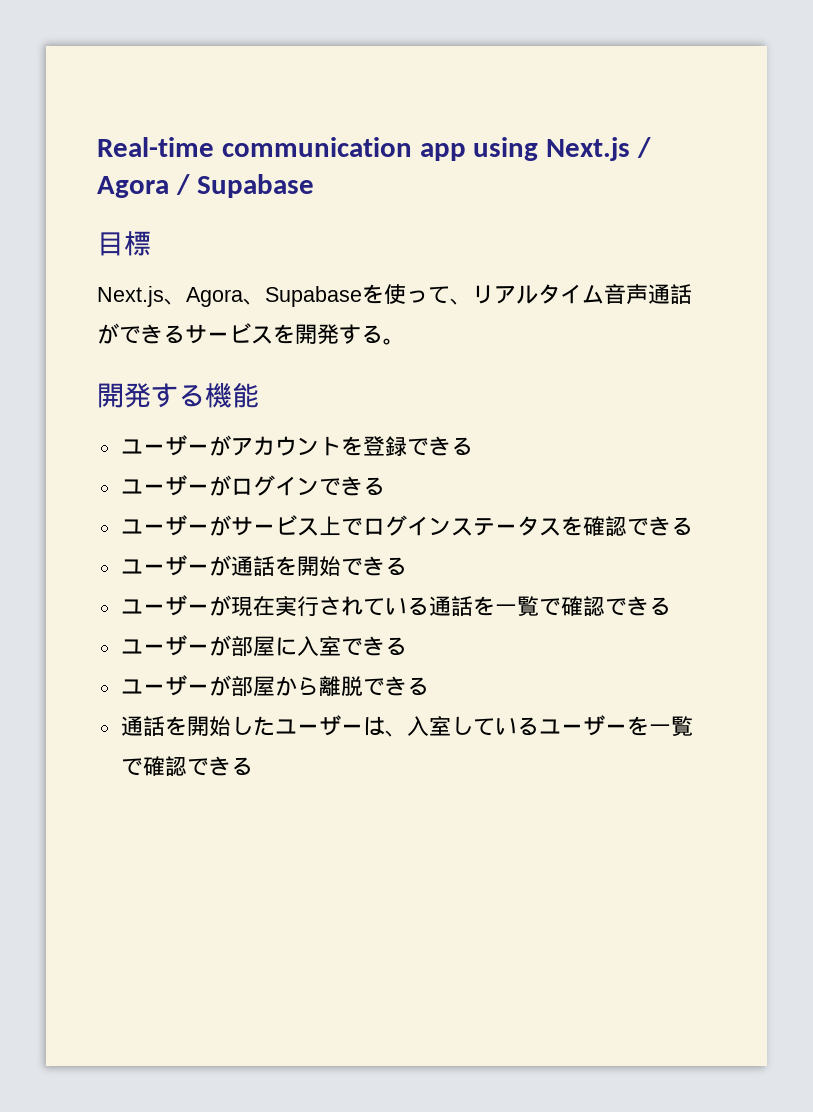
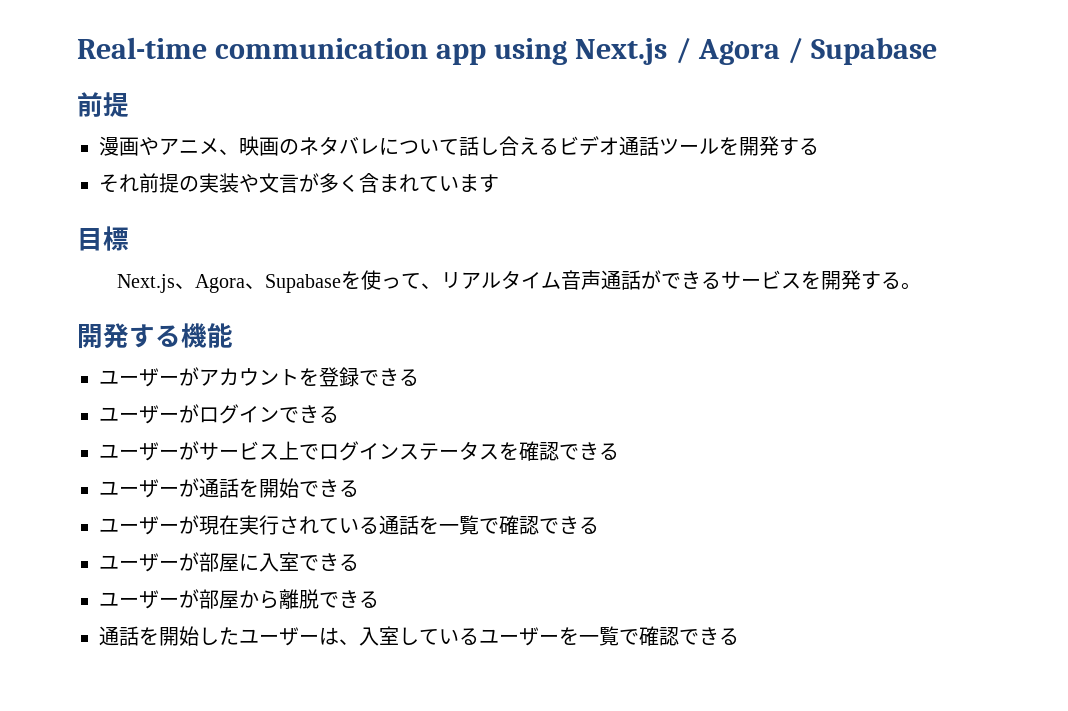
  Real-time communication app using Next.js / Agora / Supabase
+ 前提
+ 漫画やアニメ、映画のネタバレについて話し合えるビデオ通話ツールを開発する
+ それ前提の実装や文言が多く含まれています

